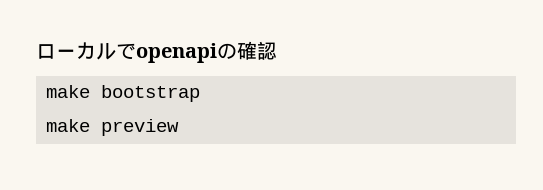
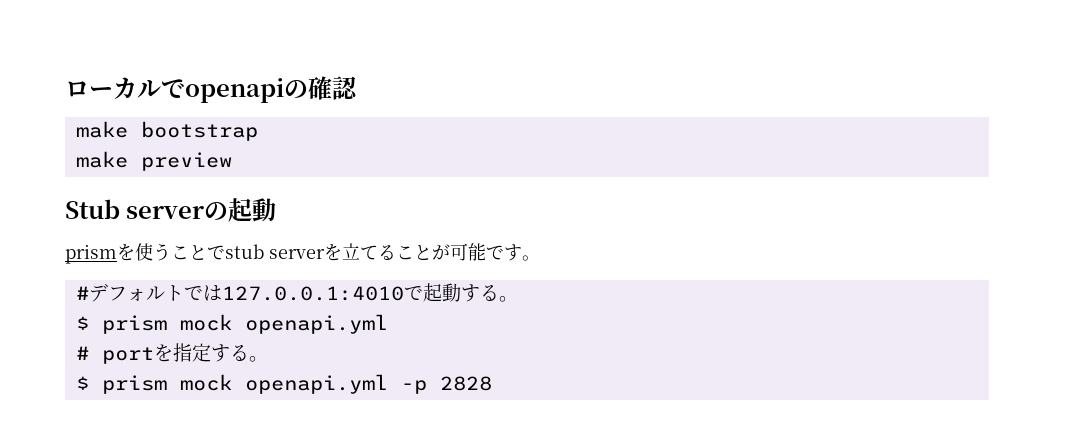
+ Stub serverの起動
+ prismを使うことでstub serverを立てることが可能です。
+ #デフォルトでは127.0.0.1:4010で起動する。
+ $ prism mock openapi.yml
+ # portを指定する。
+ $ prism mock openapi.yml -p 2828

